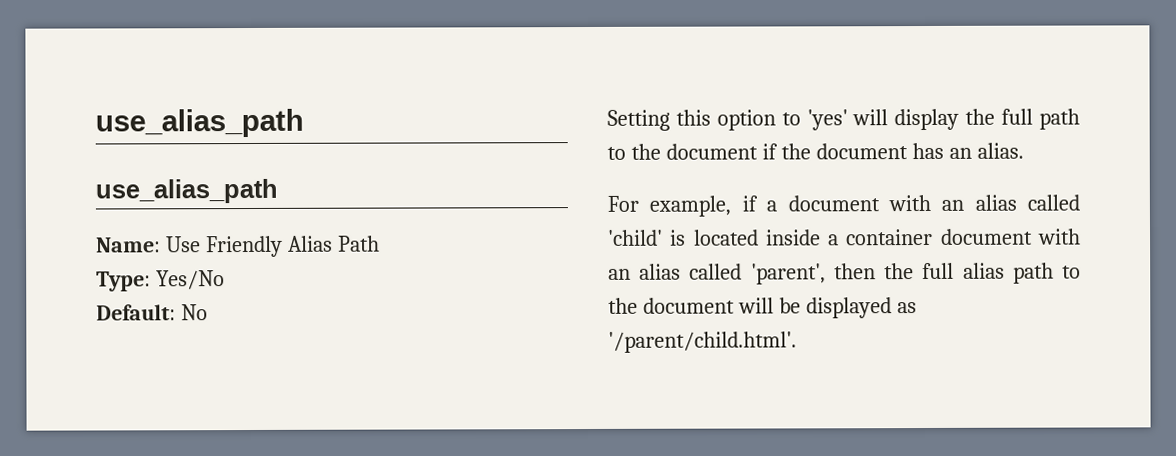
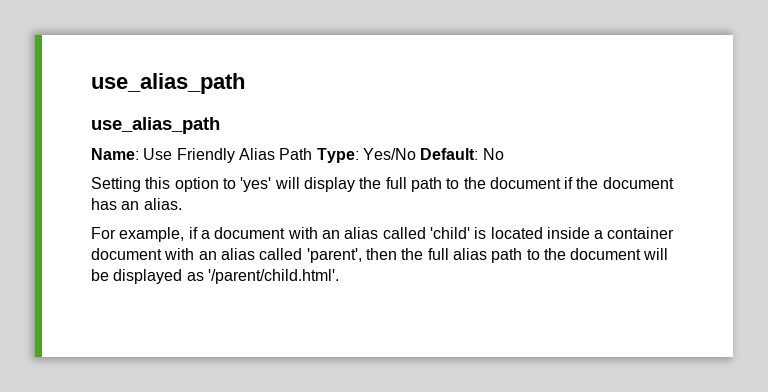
- Name: Use Friendly Alias Path
- Type: Yes/No
- Default: No
+ Name: Use Friendly Alias Path Type: Yes/No Default: No

